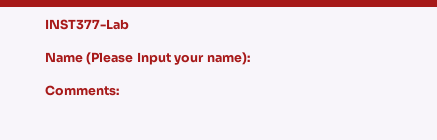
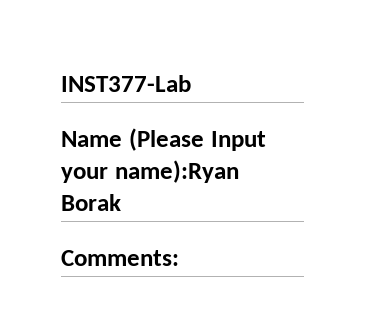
- Name (Please Input your name):
+ Name (Please Input your name):Ryan Borak

